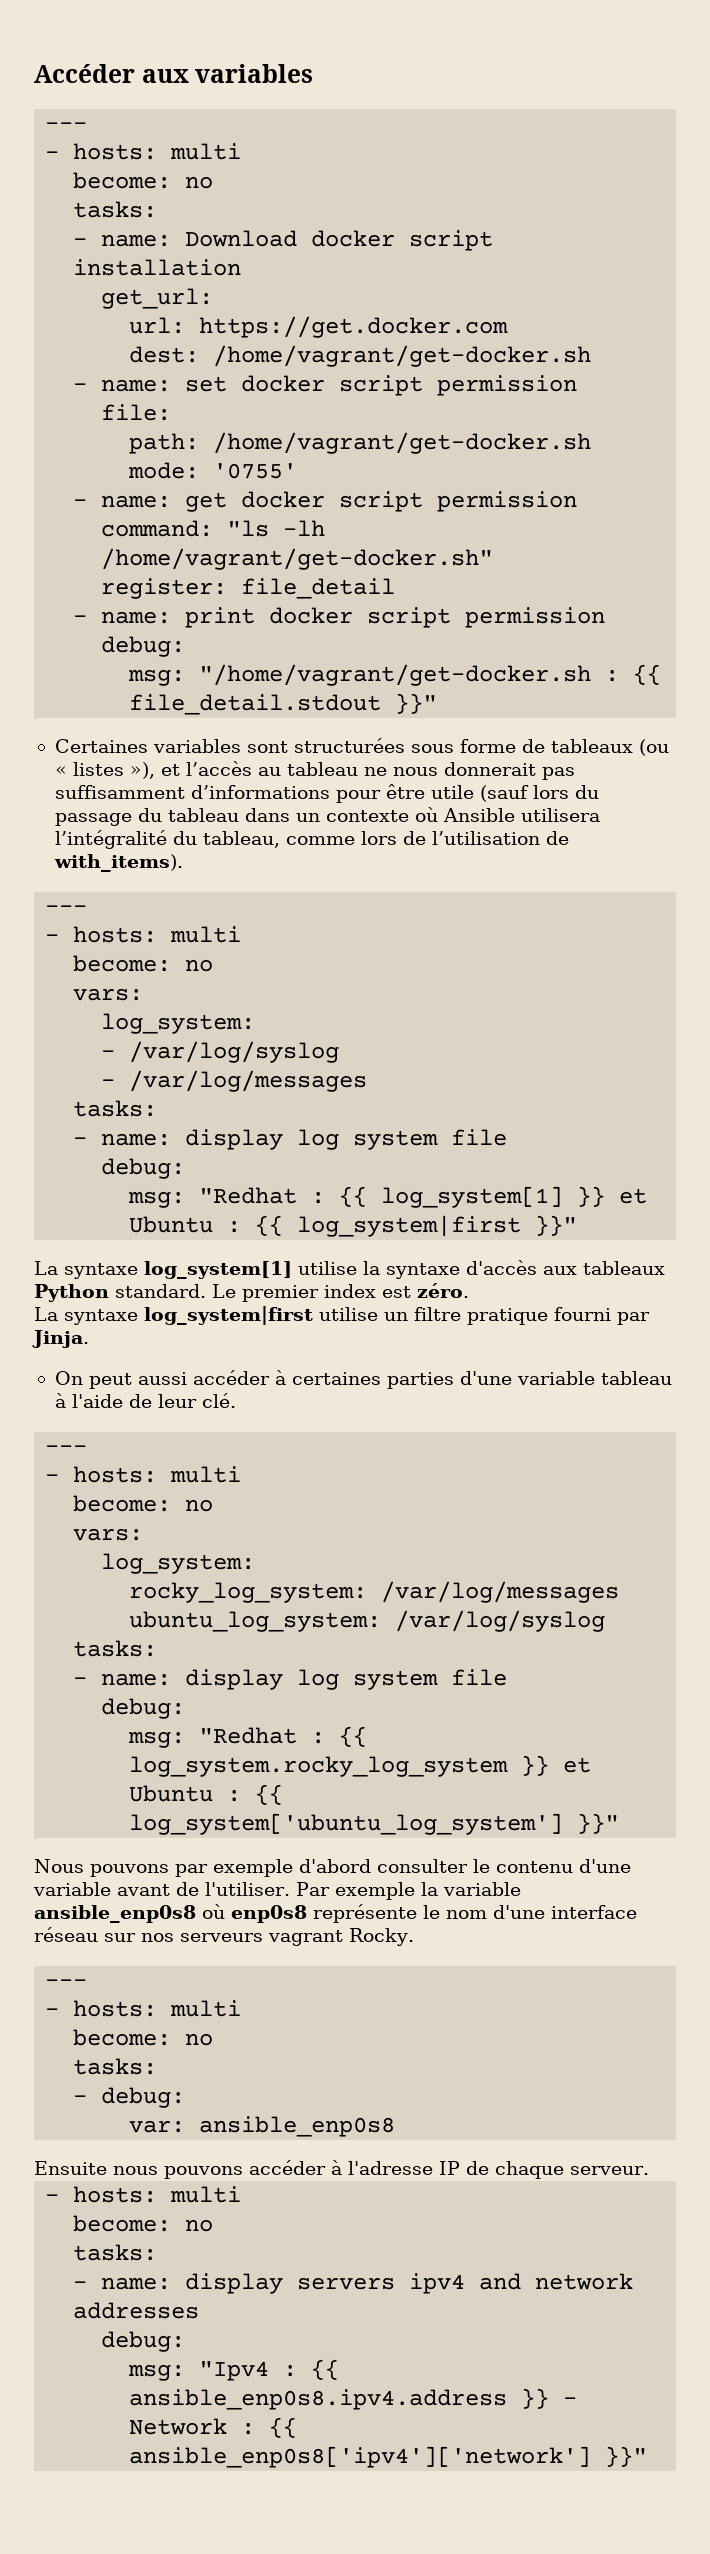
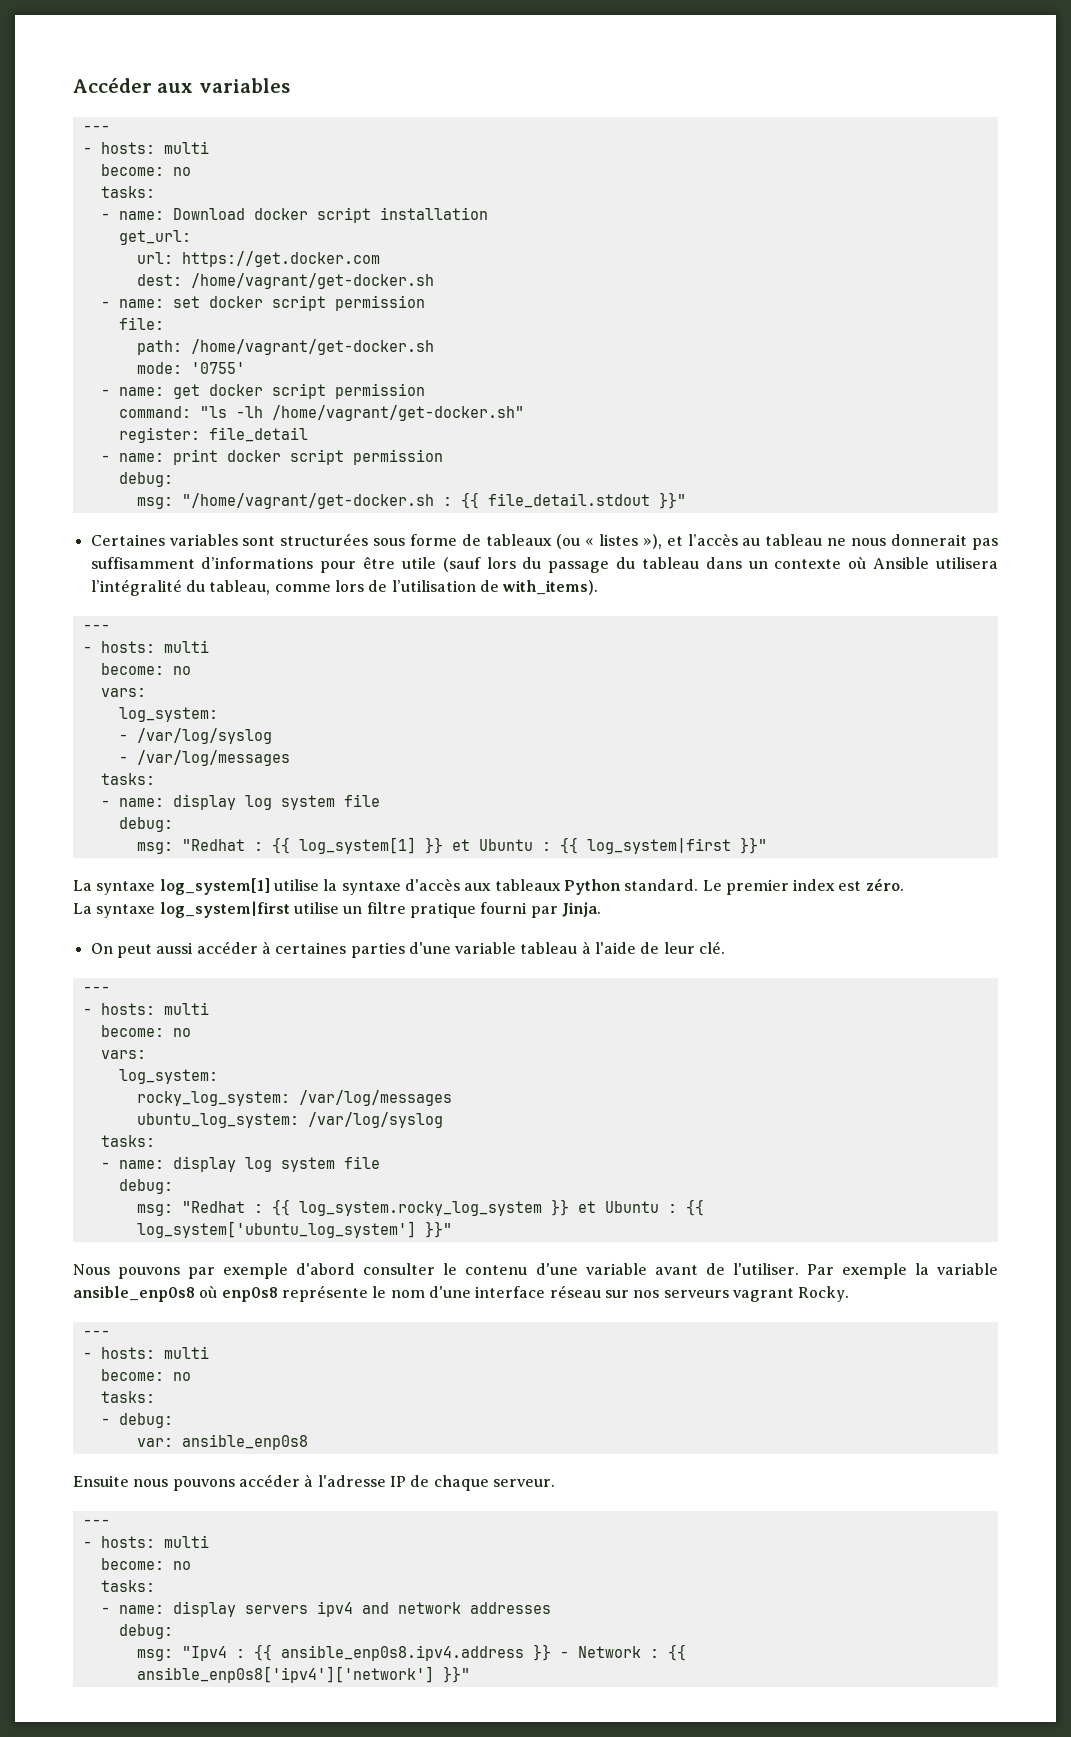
  Ensuite nous pouvons accéder à l'adresse IP de chaque serveur.
+ ---

